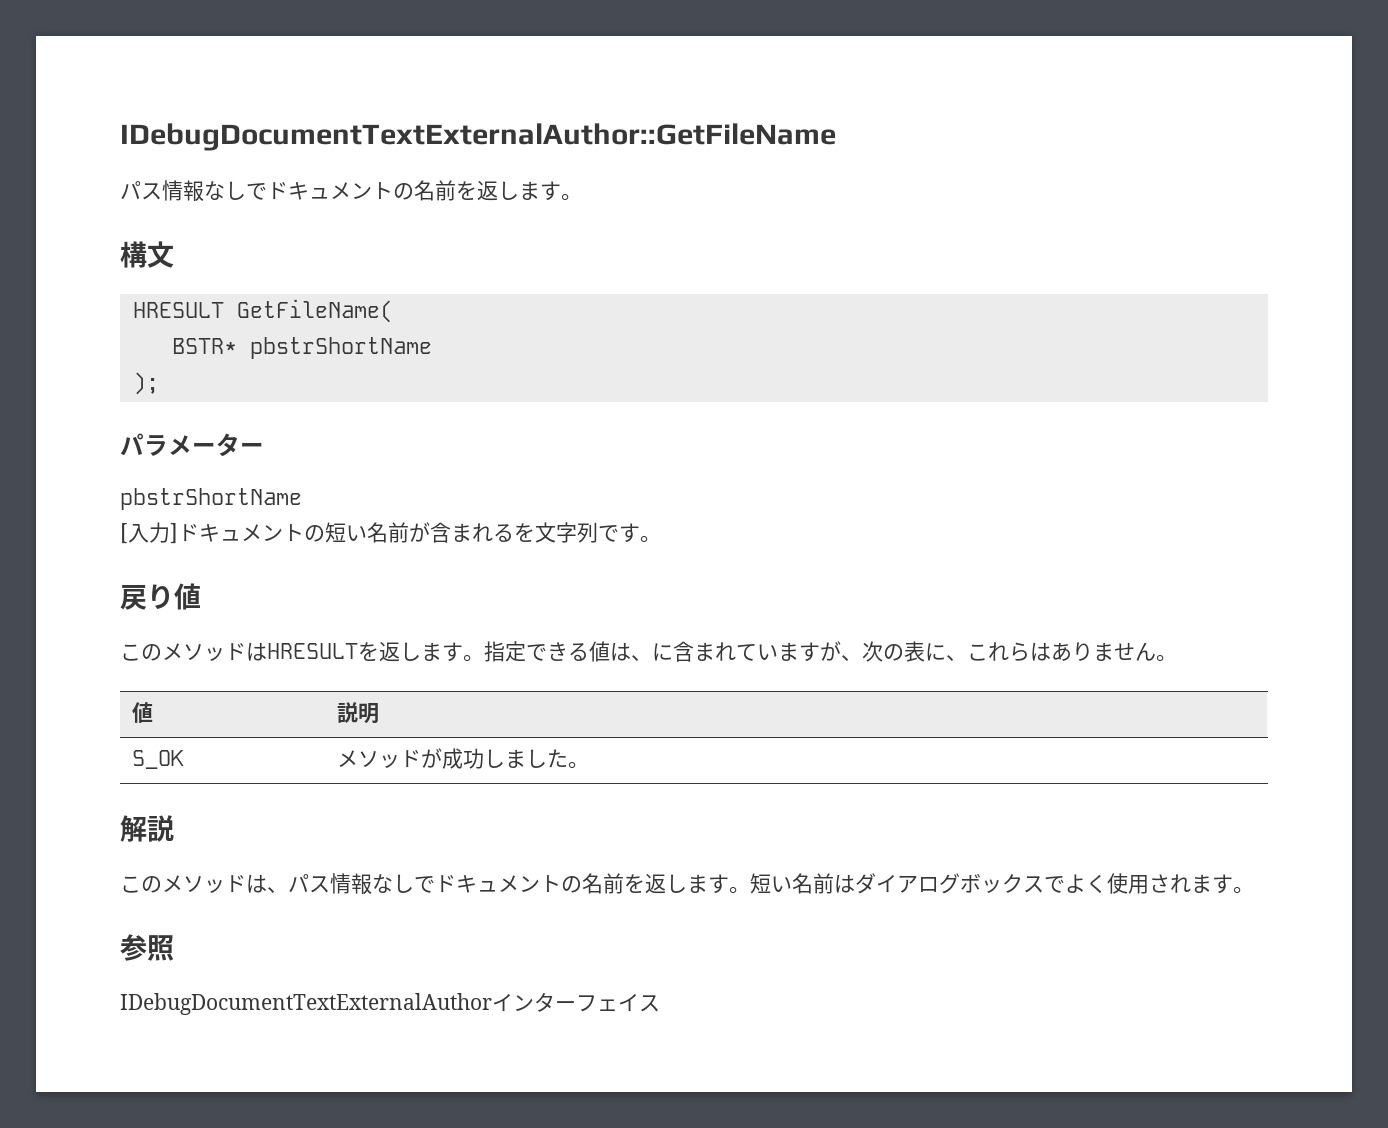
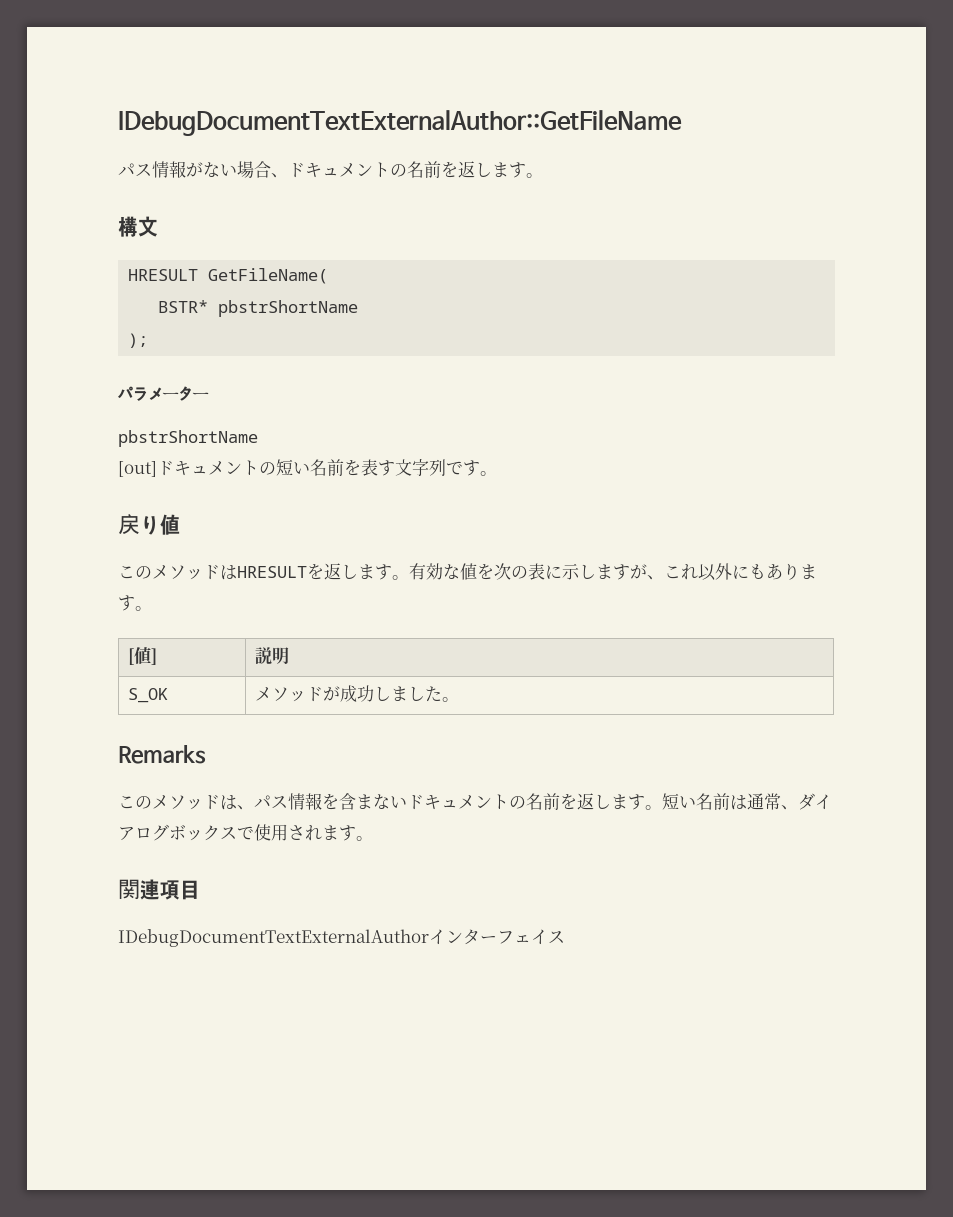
  IDebugDocumentTextExternalAuthor::GetFileName
- パス情報なしでドキュメントの名前を返します。
+ パス情報がない場合、ドキュメントの名前を返します。
- [入力]ドキュメントの短い名前が含まれるを文字列です。
+ [out]ドキュメントの短い名前を表す文字列です。
- 指定できる値は、に含まれていますが、次の表に、これらはありません。
- 値 | 説明
+ 有効な値を次の表に示しますが、これ以外にもあります。
+ [値] | 説明
- 解説
+ Remarks
- このメソッドは、パス情報なしでドキュメントの名前を返します。
+ このメソッドは、パス情報を含まないドキュメントの名前を返します。
- 短い名前はダイアログボックスでよく使用されます。
+ 短い名前は通常、ダイアログボックスで使用されます。
- 参照
+ 関連項目

